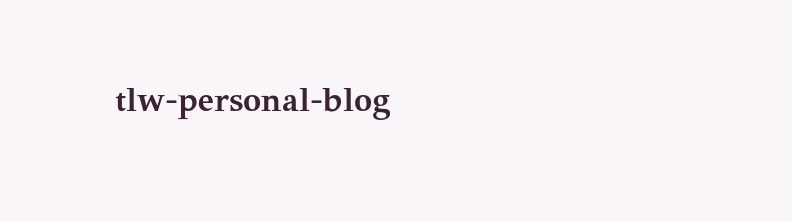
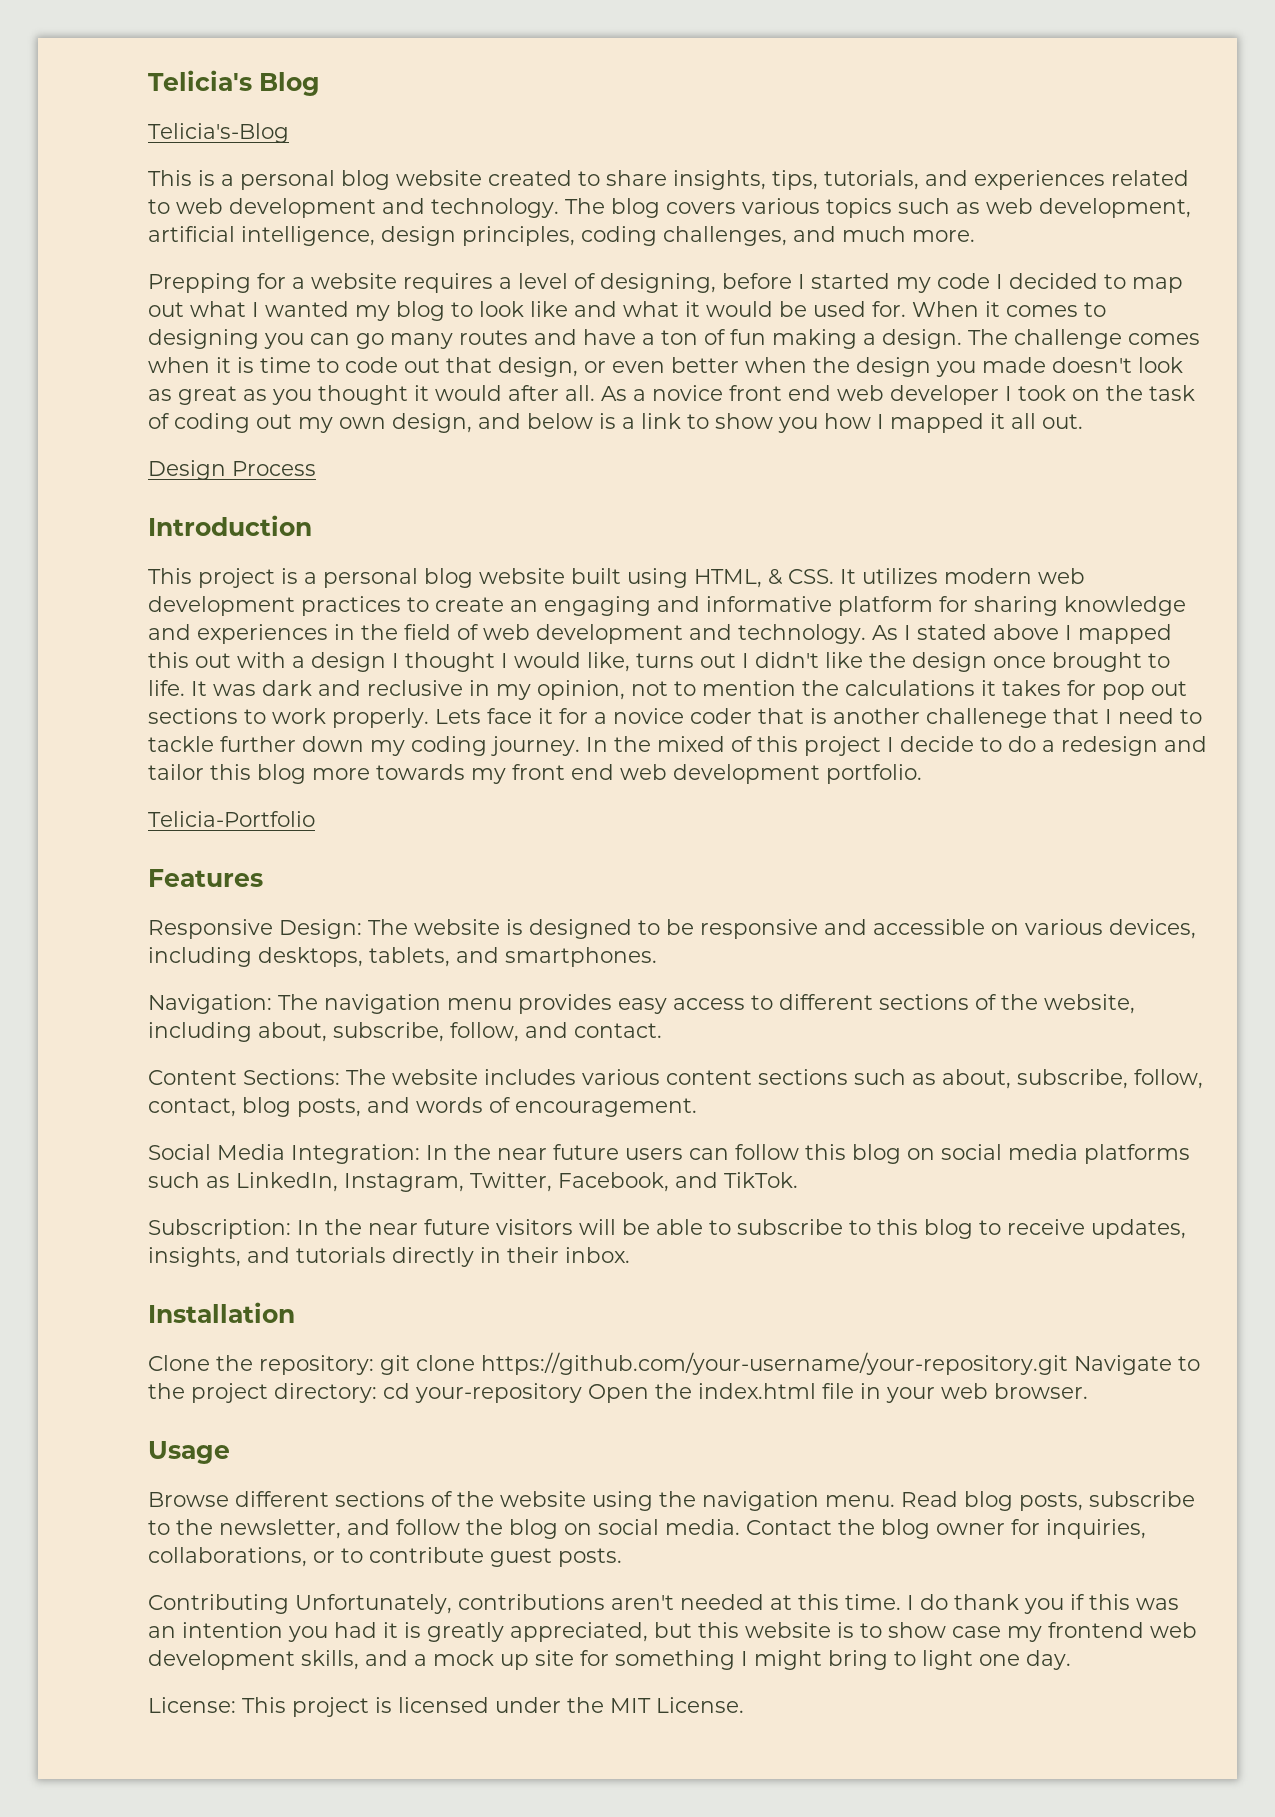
- tlw-personal-blog
+ Telicia's Blog
+ Telicia's-Blog
+ This is a personal blog website created to share insights, tips, tutorials, and experiences related to web development and technology. The blog covers various topics such as web development, artificial intelligence, design principles, coding challenges, and much more.
+ Prepping for a website requires a level of designing, before I started my code I decided to map out what I wanted my blog to look like and what it would be used for. When it comes to designing you can go many routes and have a ton of fun making a design. The challenge comes when it is time to code out that design, or even better when the design you made doesn't look as great as you thought it would after all. As a novice front end web developer I took on the task of coding out my own design, and below is a link to show you how I mapped it all out.
+ Design Process
+ Introduction
+ This project is a personal blog website built using HTML, & CSS. It utilizes modern web development practices to create an engaging and informative platform for sharing knowledge and experiences in the field of web development and technology. As I stated above I mapped this out with a design I thought I would like, turns out I didn't like the design once brought to life. It was dark and reclusive in my opinion, not to mention the calculations it takes for pop out sections to work properly. Lets face it for a novice coder that is another challenege that I need to tackle further down my coding journey. In the mixed of this project I decide to do a redesign and tailor this blog more towards my front end web development portfolio.
+ Telicia-Portfolio
+ Features
+ Responsive Design: The website is designed to be responsive and accessible on various devices, including desktops, tablets, and smartphones.
+ Navigation: The navigation menu provides easy access to different sections of the website, including about, subscribe, follow, and contact.
+ Content Sections: The website includes various content sections such as about, subscribe, follow, contact, blog posts, and words of encouragement.
+ Social Media Integration: In the near future users can follow this blog on social media platforms such as LinkedIn, Instagram, Twitter, Facebook, and TikTok.
+ Subscription: In the near future visitors will be able to subscribe to this blog to receive updates, insights, and tutorials directly in their inbox.
+ Installation
+ Clone the repository: git clone https://github.com/your-username/your-repository.git Navigate to the project directory: cd your-repository Open the index.html file in your web browser.
+ Usage
+ Browse different sections of the website using the navigation menu. Read blog posts, subscribe to the newsletter, and follow the blog on social media. Contact the blog owner for inquiries, collaborations, or to contribute guest posts.
+ Contributing Unfortunately, contributions aren't needed at this time. I do thank you if this was an intention you had it is greatly appreciated, but this website is to show case my frontend web development skills, and a mock up site for something I might bring to light one day.
+ License: This project is licensed under the MIT License.

